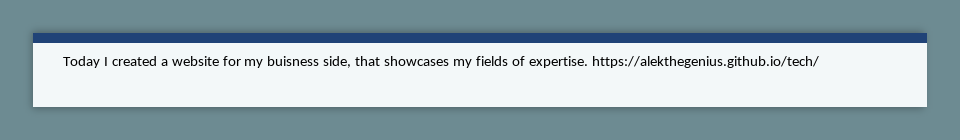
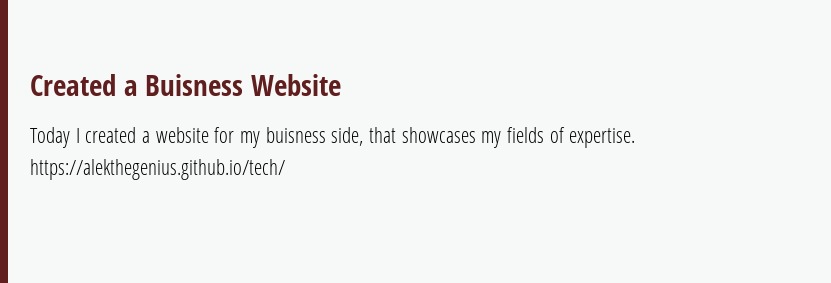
+ Created a Buisness Website

